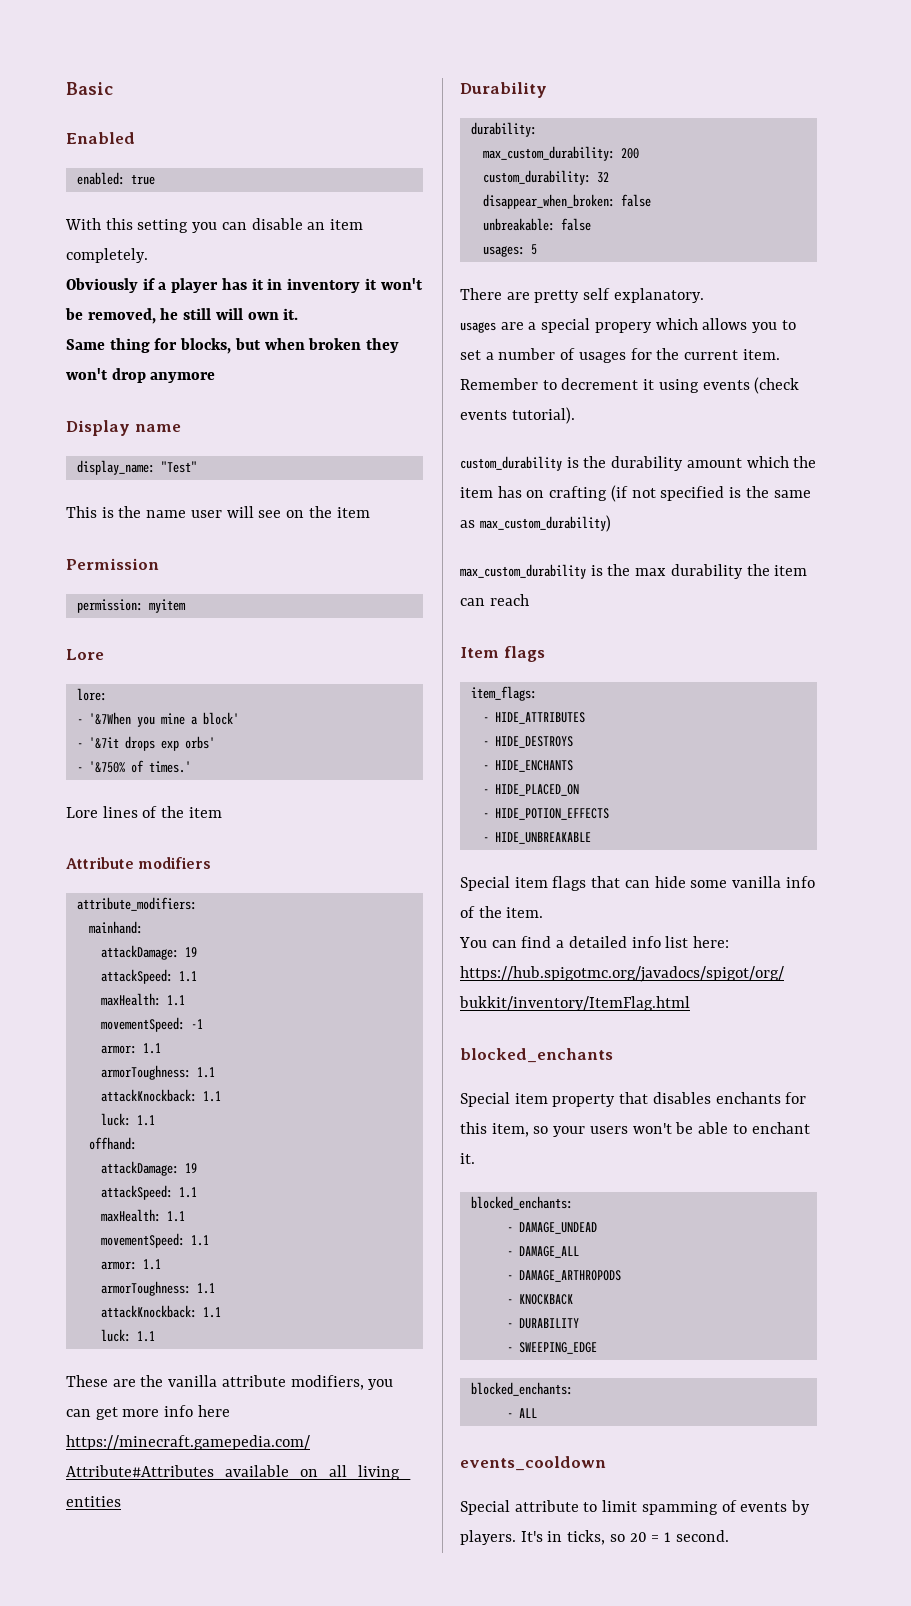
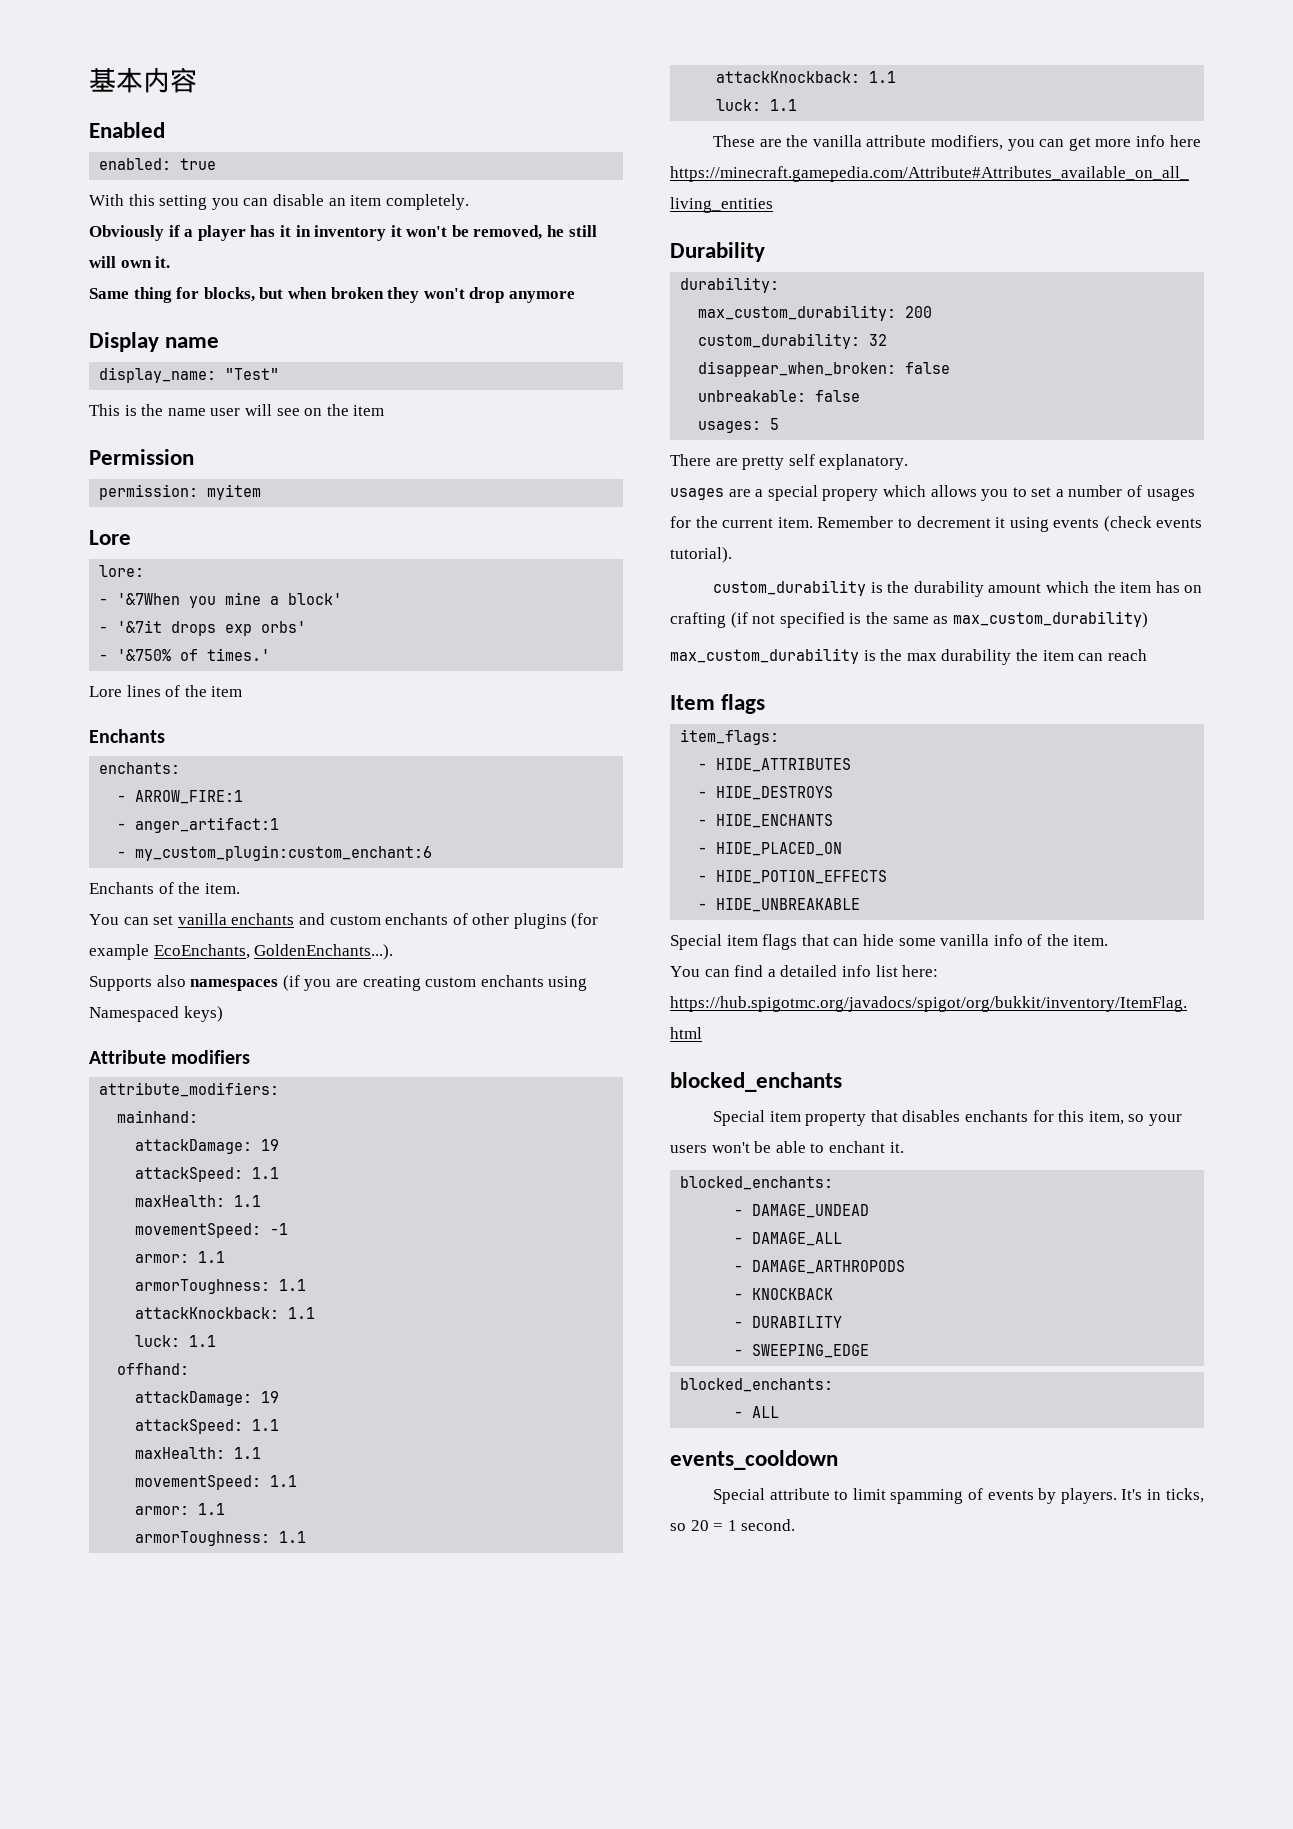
- Basic
+ 基本内容
  Lore lines of the item
+ Enchants
+ enchants:
+ - ARROW_FIRE:1
+ - anger_artifact:1
+ - my_custom_plugin:custom_enchant:6
+ Enchants of the item.
+ You can set vanilla enchants and custom enchants of other plugins (for example EcoEnchants, GoldenEnchants...).
+ Supports also namespaces (if you are creating custom enchants using Namespaced keys)

